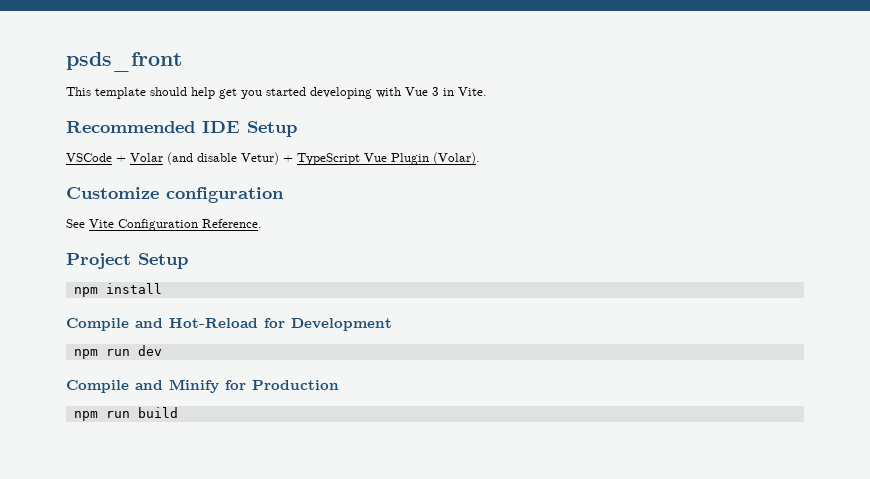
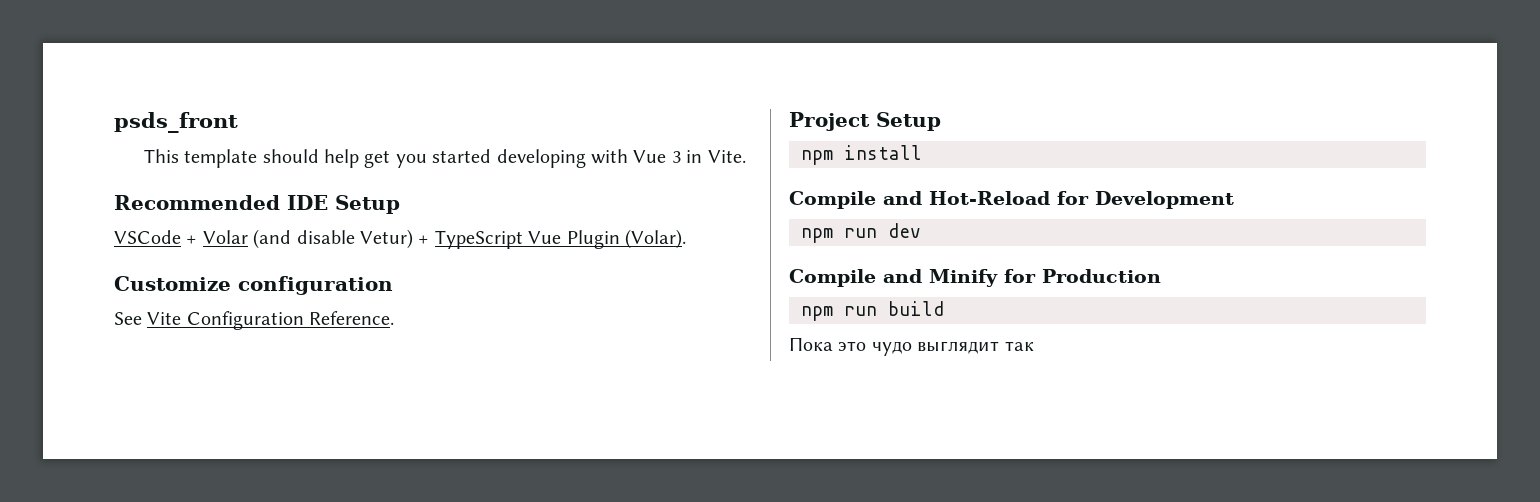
+ Пока это чудо выглядит так

